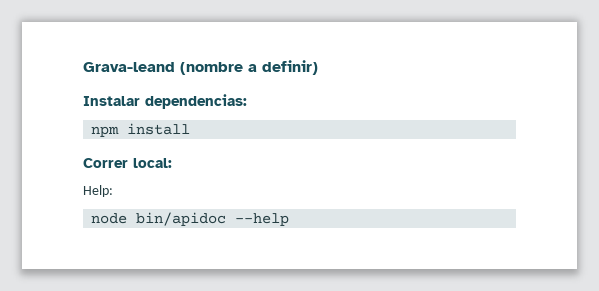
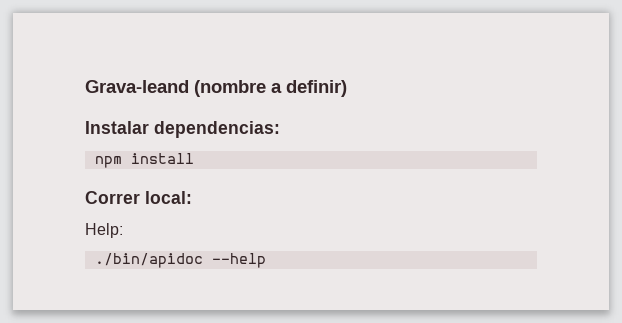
- node bin/apidoc --help
+ ./bin/apidoc --help

